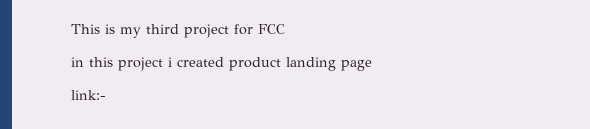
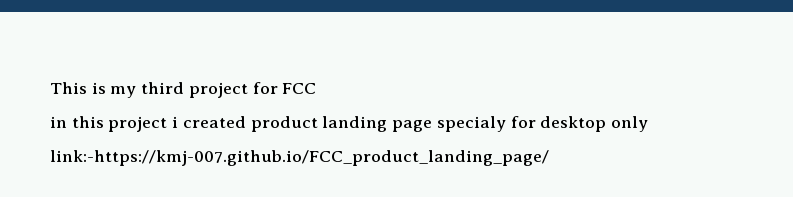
- in this project i created product landing page
- link:-
+ in this project i created product landing page specialy for desktop only
+ link:-https://kmj-007.github.io/FCC_product_landing_page/

